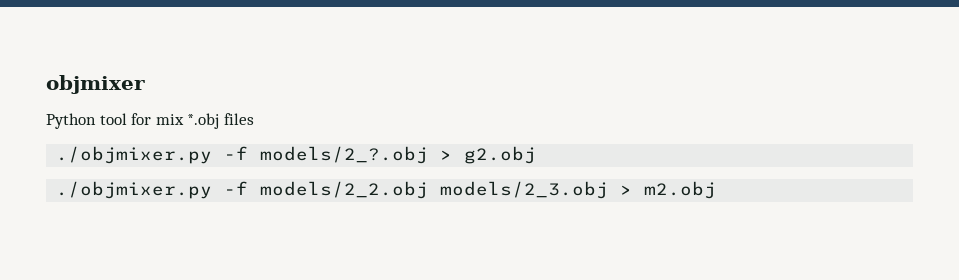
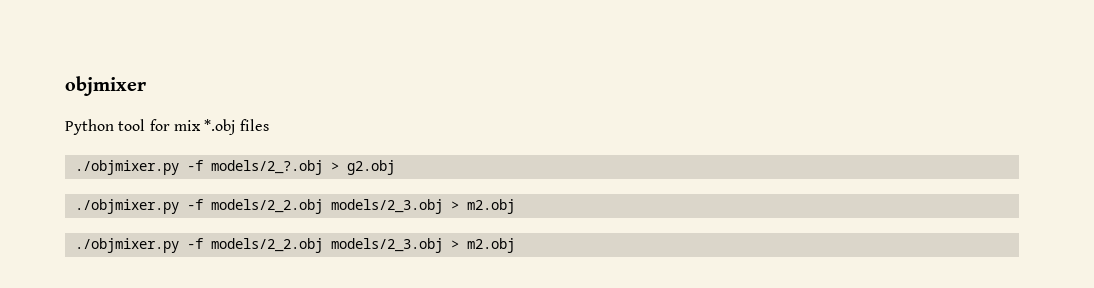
  ./objmixer.py -f models/2_?.obj > g2.obj
+ ./objmixer.py -f models/2_2.obj models/2_3.obj > m2.obj

